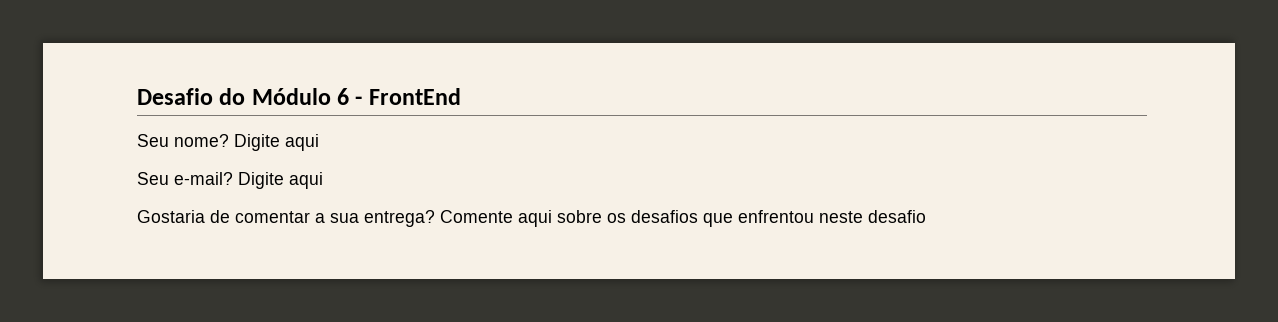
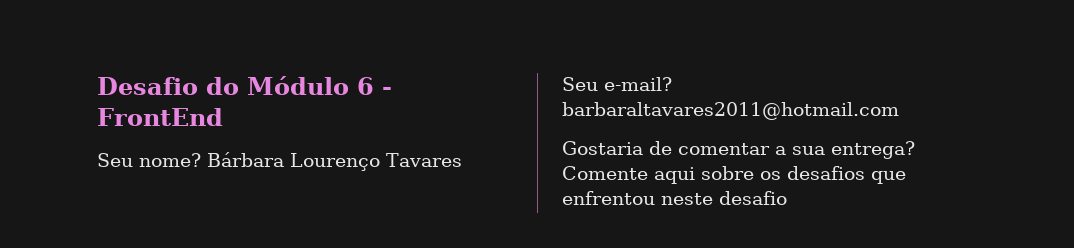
- Seu nome? Digite aqui
+ Seu nome? Bárbara Lourenço Tavares
- Seu e-mail? Digite aqui
+ Seu e-mail? barbaraltavares2011@hotmail.com

